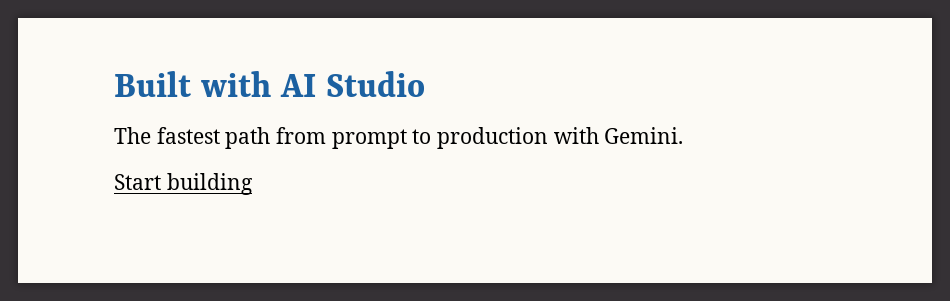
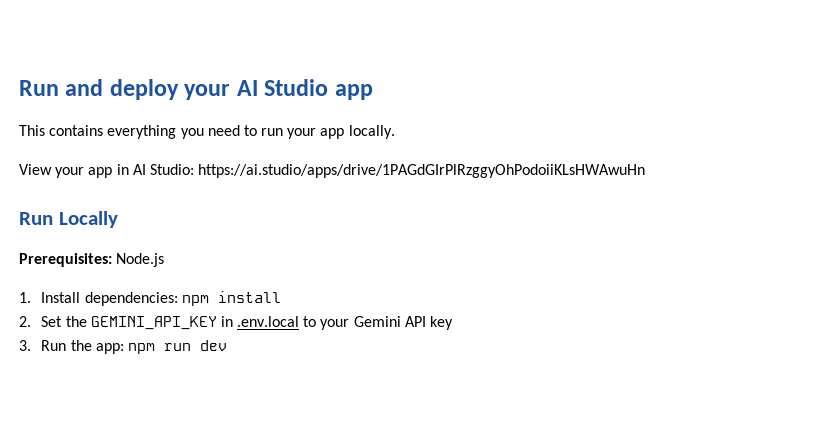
- Built with AI Studio
- The fastest path from prompt to production with Gemini.
- Start building
+ Run and deploy your AI Studio app
+ This contains everything you need to run your app locally.
+ View your app in AI Studio: https://ai.studio/apps/drive/1PAGdGIrPlRzggyOhPodoiiKLsHWAwuHn
+ Run Locally
+ Prerequisites: Node.js
+ 1. Install dependencies: npm install
+ 2. Set the GEMINI_API_KEY in .env.local to your Gemini API key
+ 3. Run the app: npm run dev

